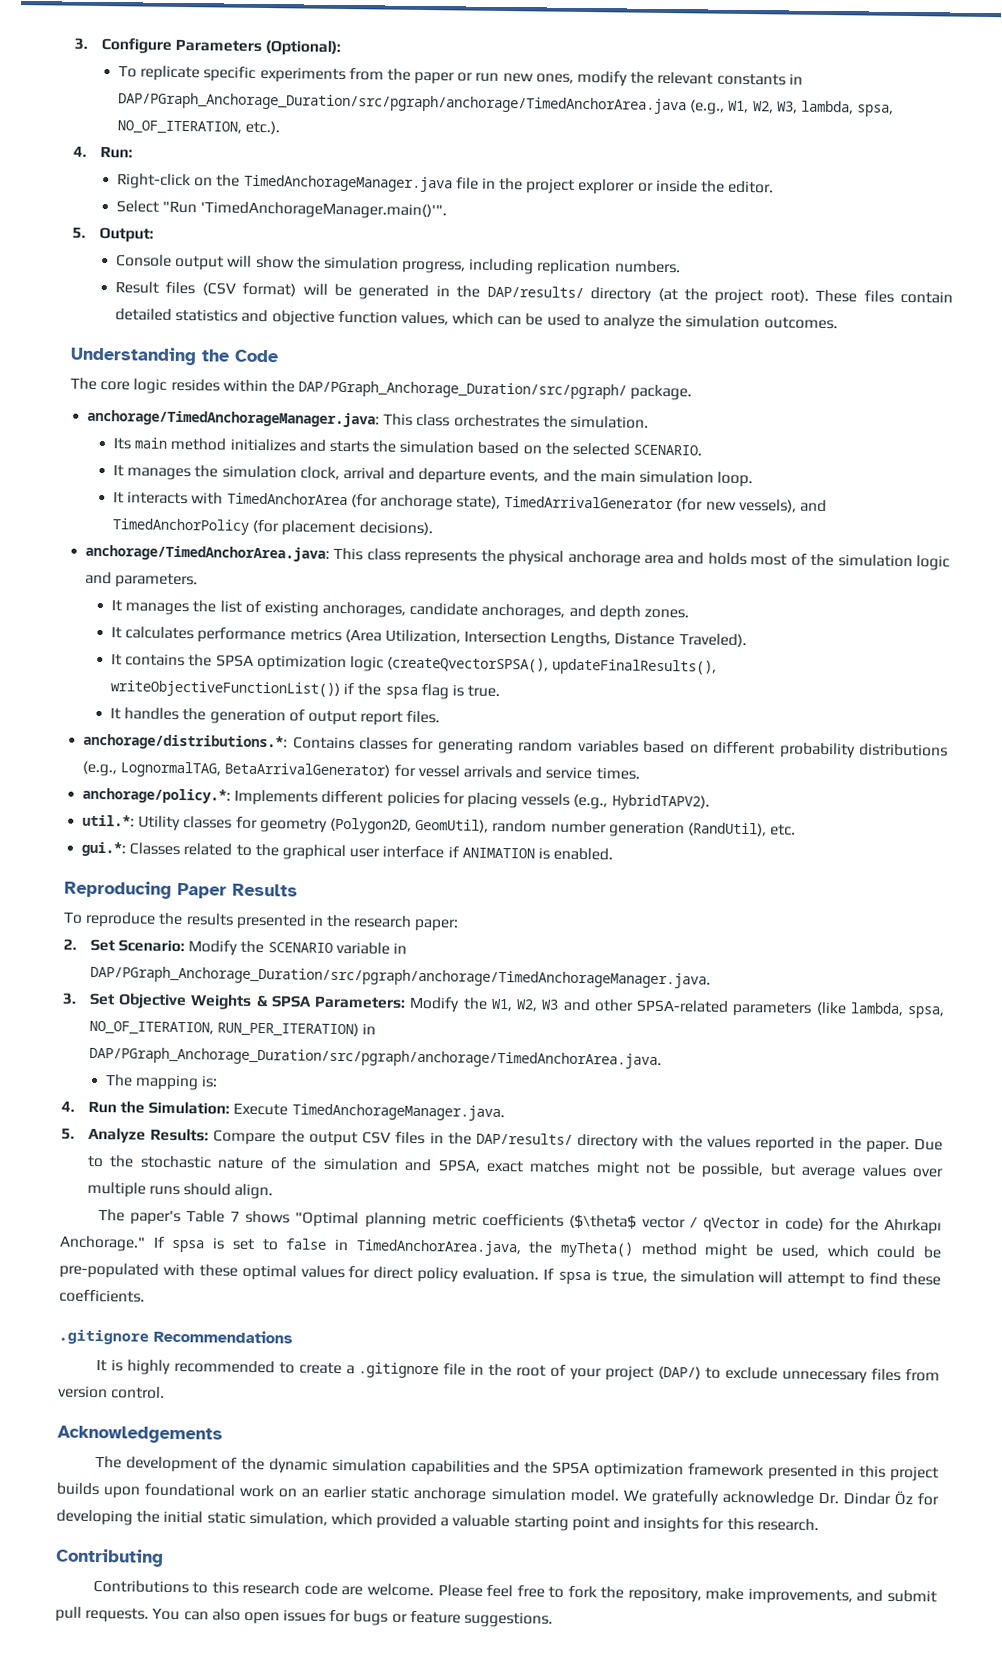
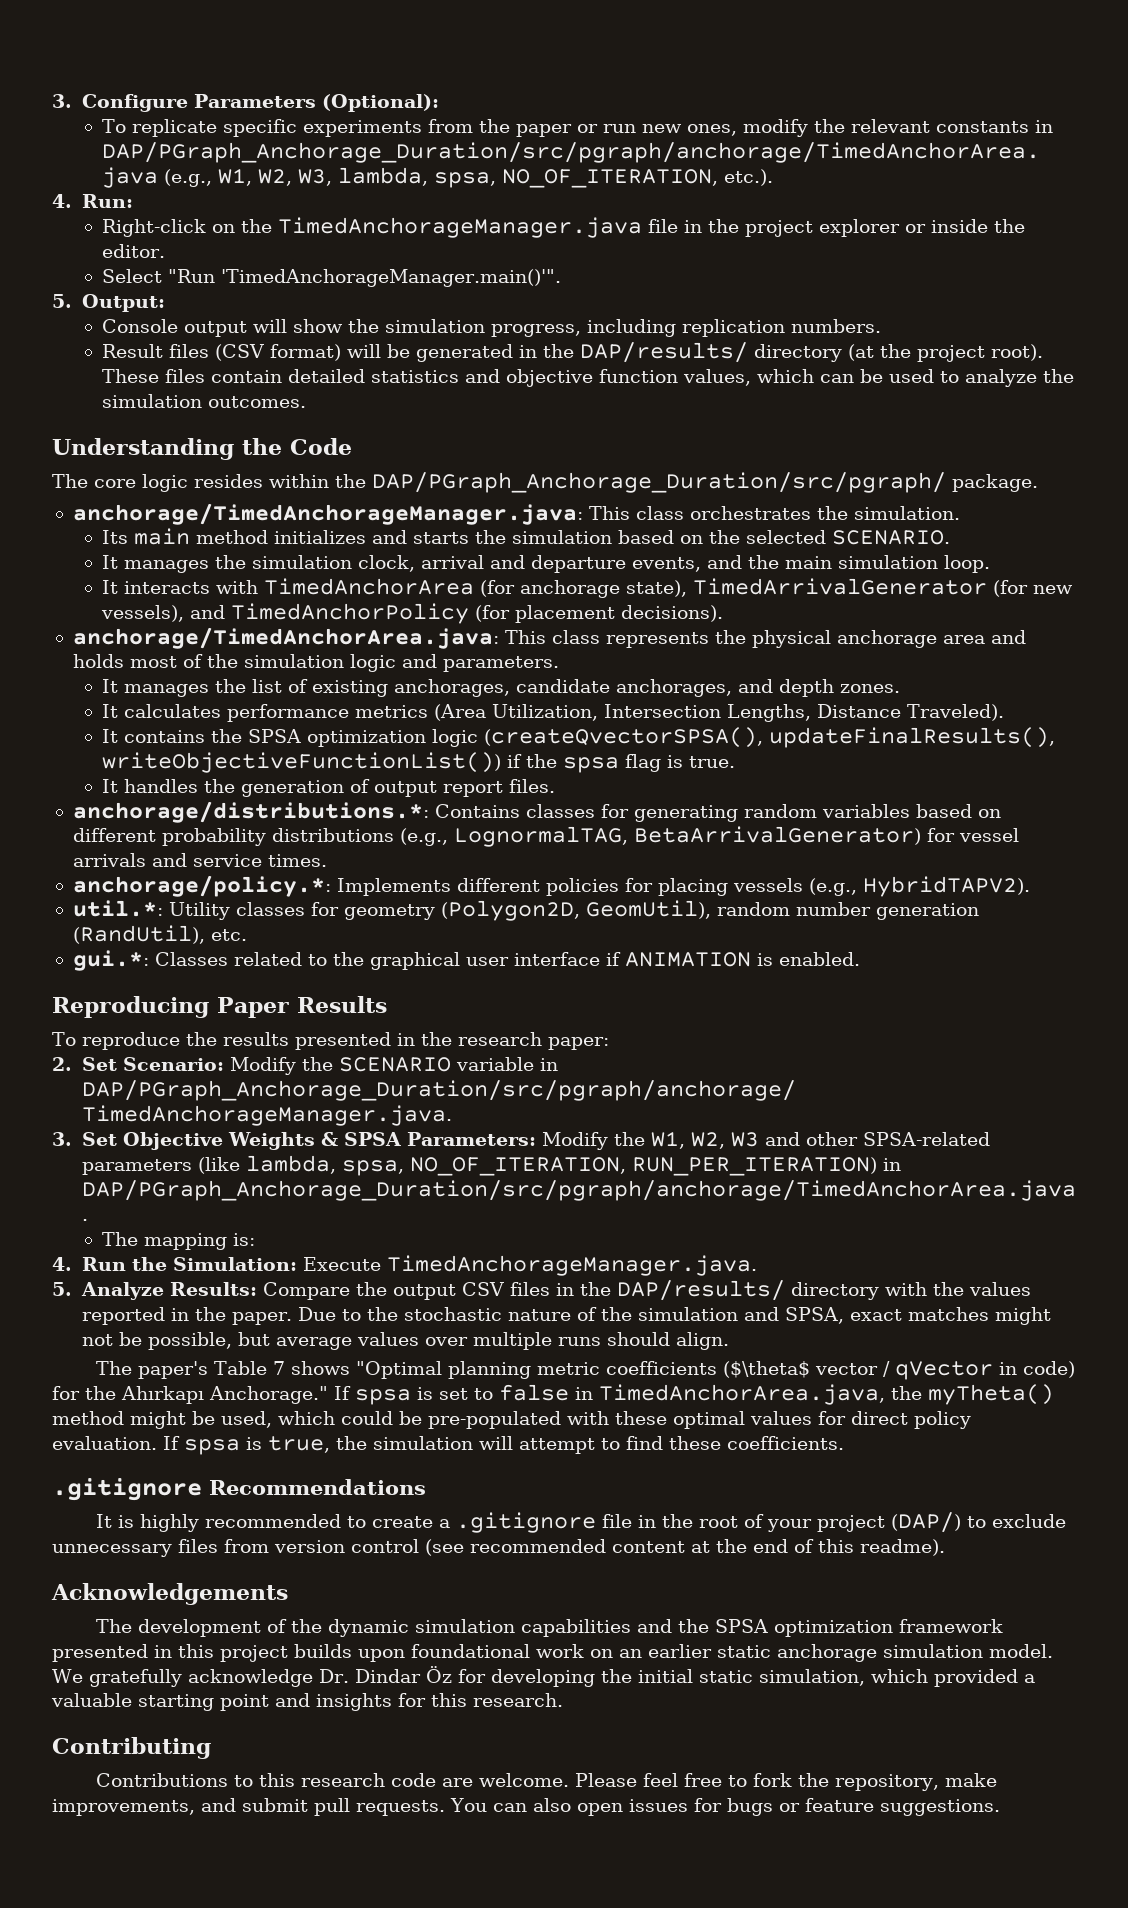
- It is highly recommended to create a .gitignore file in the root of your project (DAP/) to exclude unnecessary files from version control.
+ It is highly recommended to create a .gitignore file in the root of your project (DAP/) to exclude unnecessary files from version control (see recommended content at the end of this readme).

